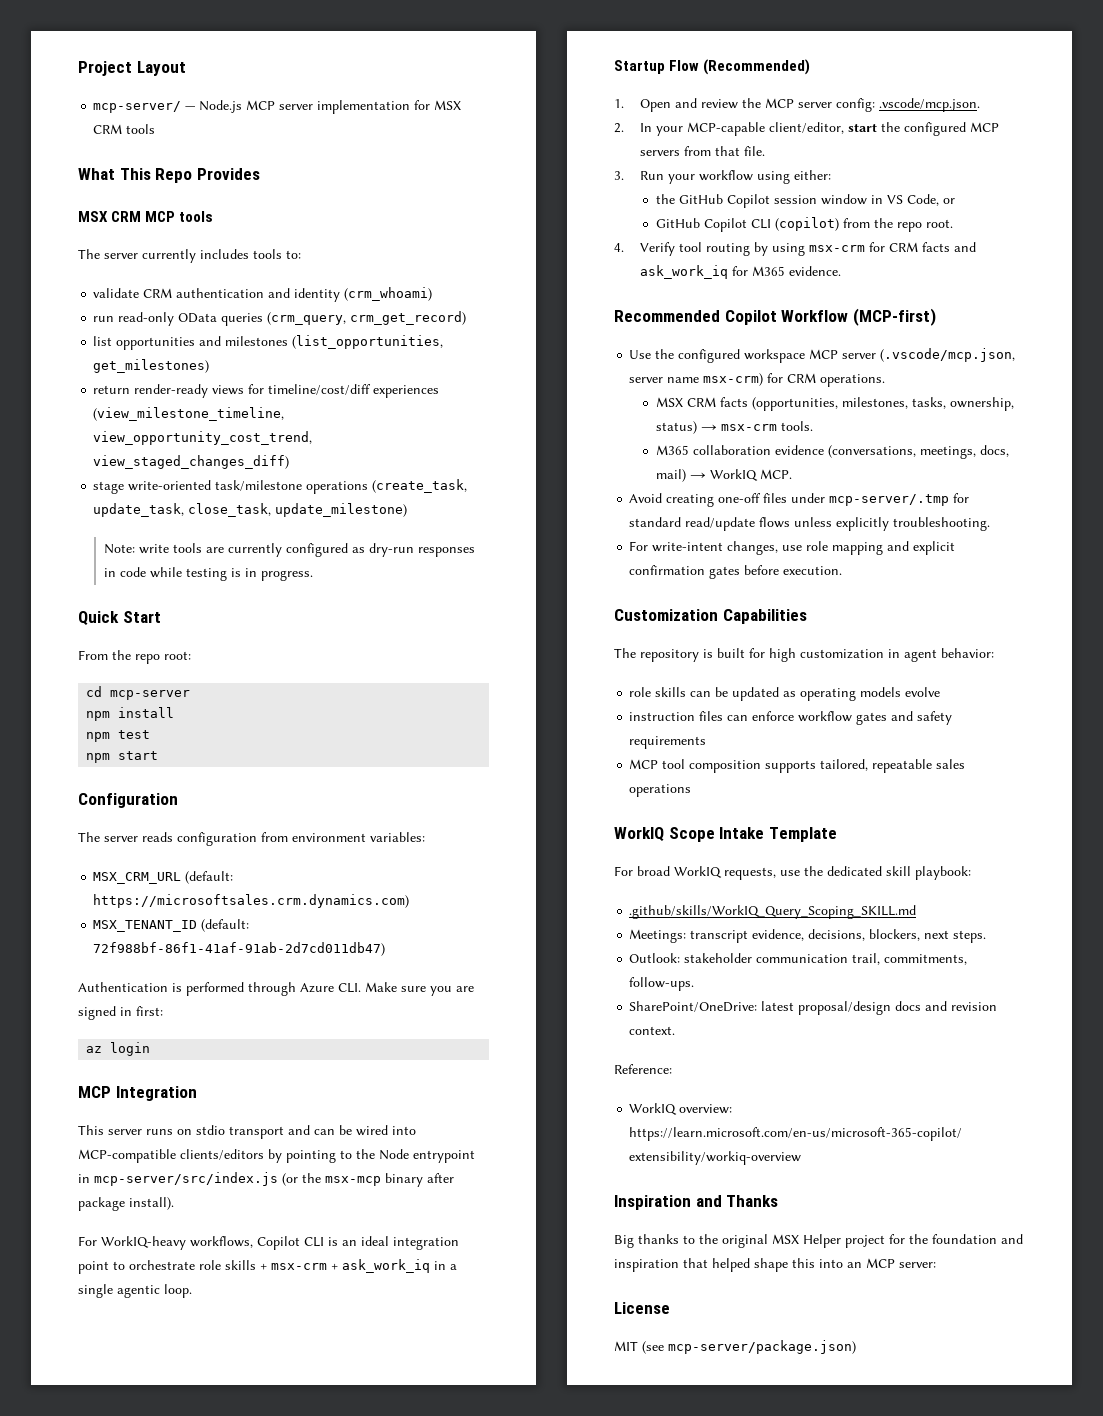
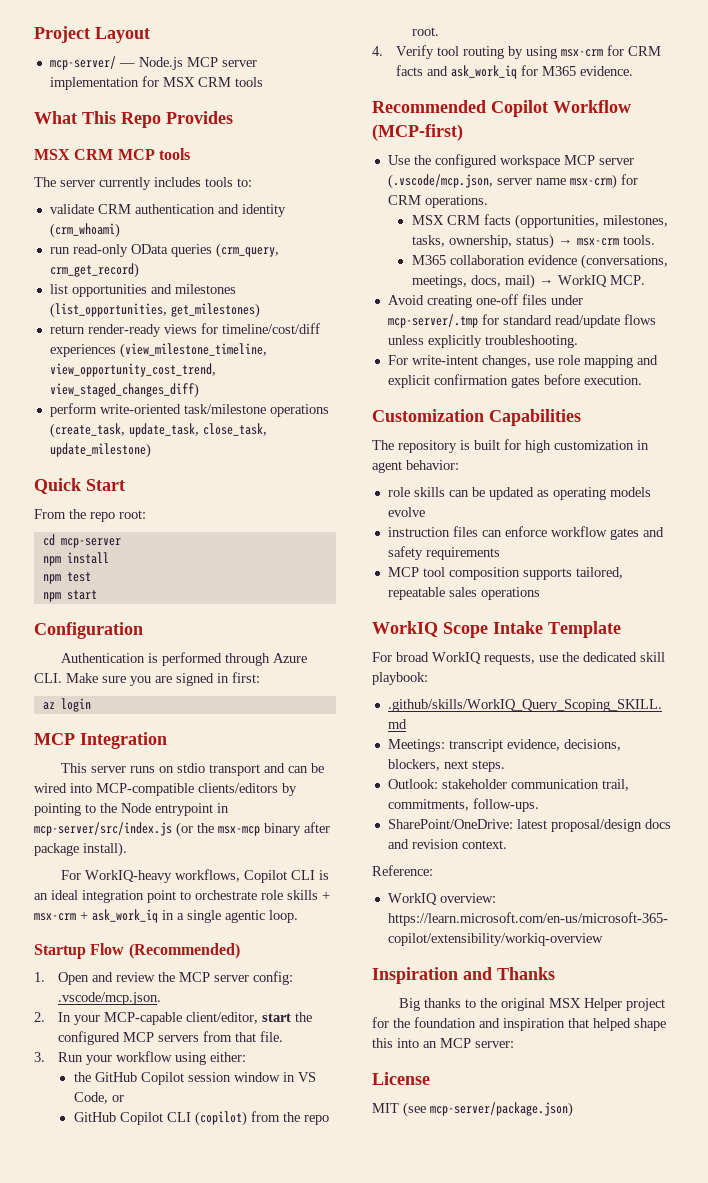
- stage write-oriented task/milestone operations (create_task, update_task, close_task, update_milestone)
+ perform write-oriented task/milestone operations (create_task, update_task, close_task, update_milestone)
- Note: write tools are currently configured as dry-run responses in code while testing is in progress.
- The server reads configuration from environment variables:
- MSX_CRM_URL (default: https://microsoftsales.crm.dynamics.com)
- MSX_TENANT_ID (default: 72f988bf-86f1-41af-91ab-2d7cd011db47)

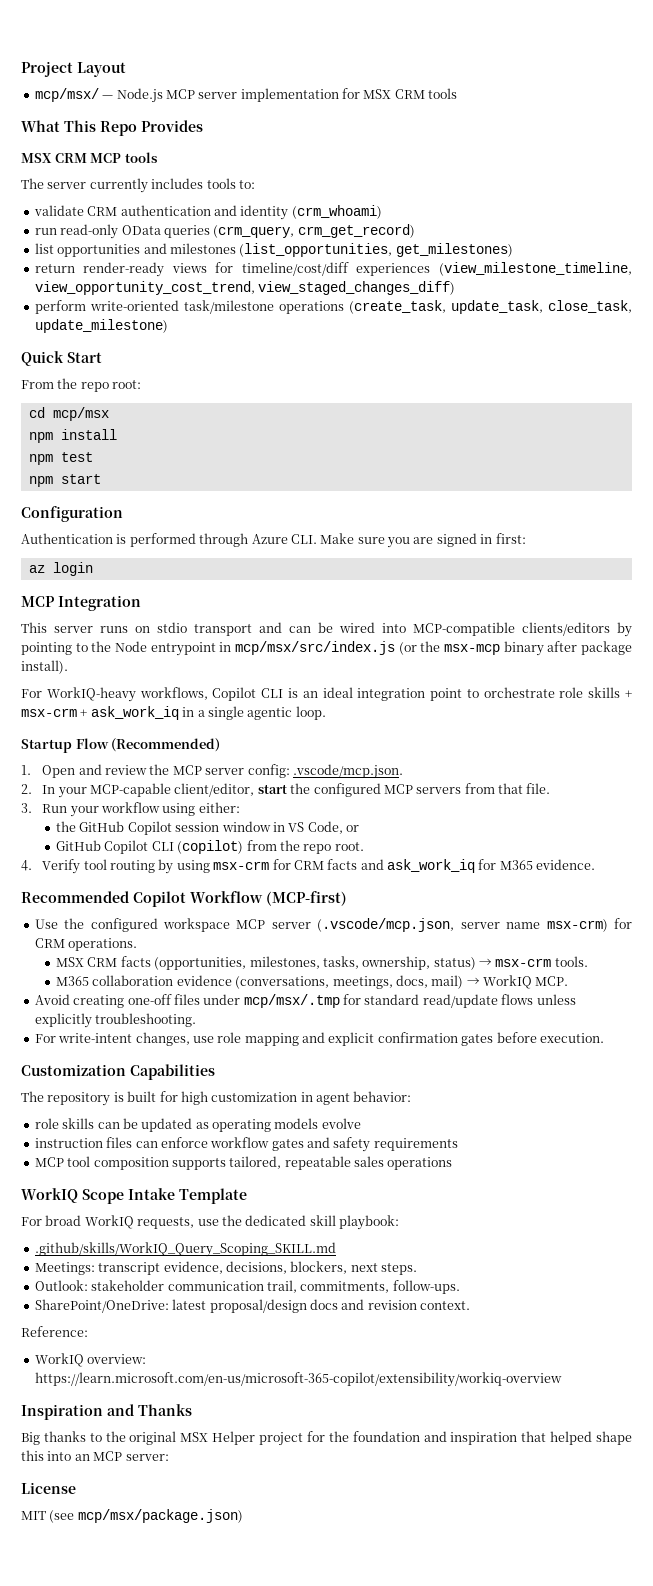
- mcp-server/ — Node.js MCP server implementation for MSX CRM tools
+ mcp/msx/ — Node.js MCP server implementation for MSX CRM tools
- cd mcp-server
+ cd mcp/msx
- This server runs on stdio transport and can be wired into MCP-compatible clients/editors by pointing to the Node entrypoint in mcp-server/src/index.js (or the msx-mcp binary after package install).
+ This server runs on stdio transport and can be wired into MCP-compatible clients/editors by pointing to the Node entrypoint in mcp/msx/src/index.js (or the msx-mcp binary after package install).
- Avoid creating one-off files under mcp-server/.tmp for standard read/update flows unless explicitly troubleshooting.
+ Avoid creating one-off files under mcp/msx/.tmp for standard read/update flows unless explicitly troubleshooting.
- MIT (see mcp-server/package.json)
+ MIT (see mcp/msx/package.json)

